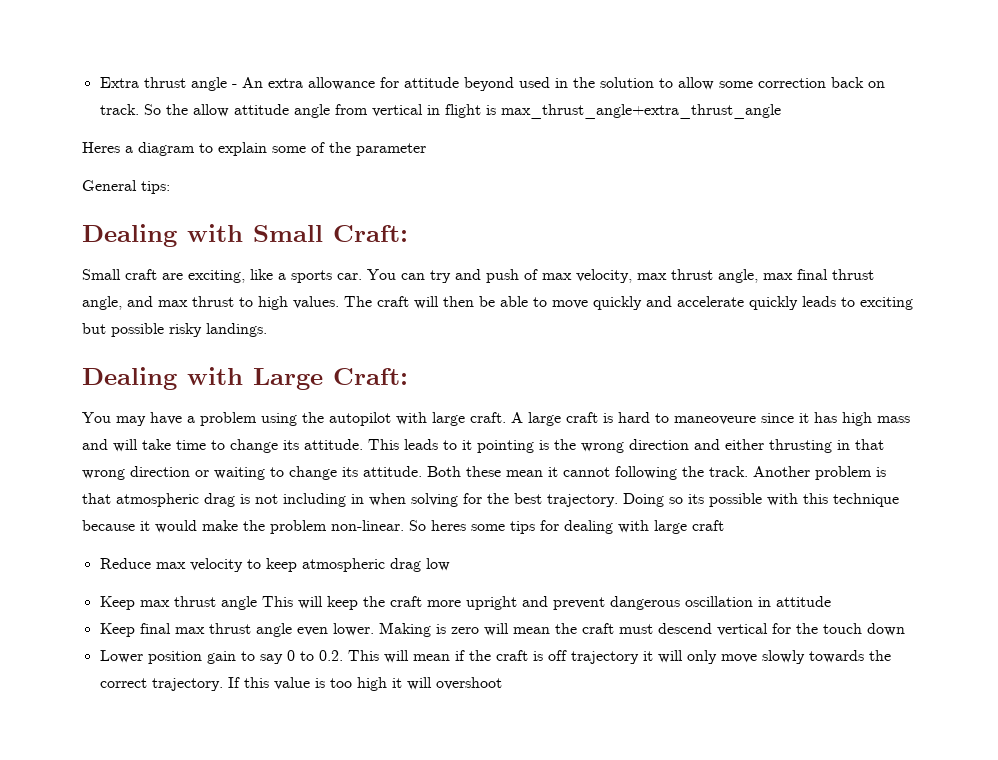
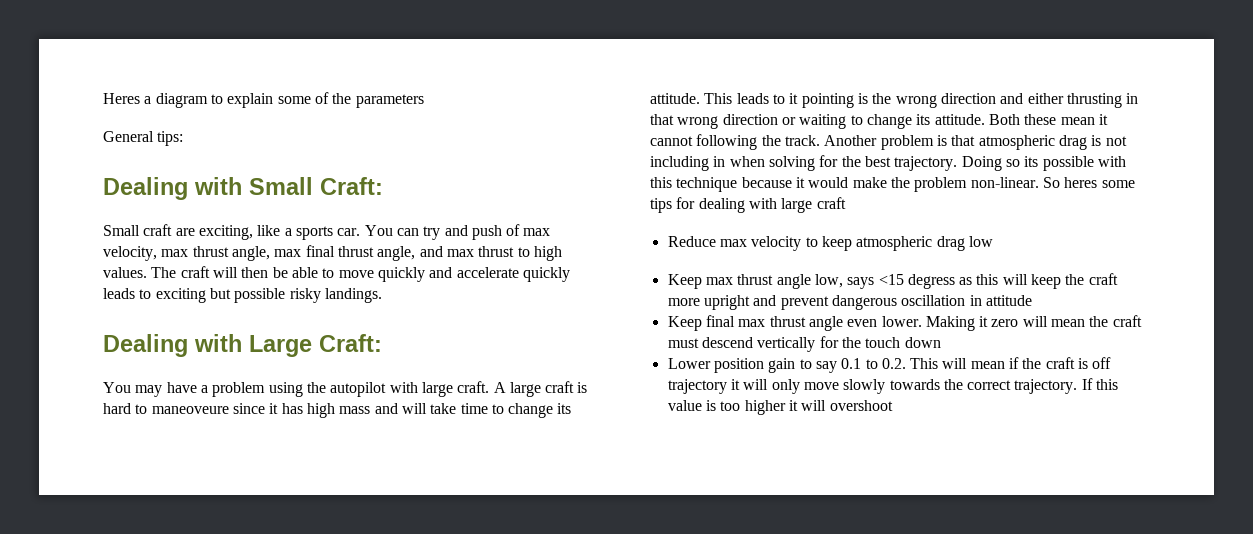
- Extra thrust angle - An extra allowance for attitude beyond used in the solution to allow some correction back on track. So the allow attitude angle from vertical in flight is max_thrust_angle+extra_thrust_angle
- Heres a diagram to explain some of the parameter
+ Heres a diagram to explain some of the parameters
- Keep max thrust angle This will keep the craft more upright and prevent dangerous oscillation in attitude
+ Keep max thrust angle low, says <15 degress as this will keep the craft more upright and prevent dangerous oscillation in attitude
- Making is zero will mean the craft must descend vertical for the touch down
+ Making it zero will mean the craft must descend vertically for the touch down
- Lower position gain to say 0 to 0.2. This will mean if the craft is off trajectory it will only move slowly towards the correct trajectory.
+ Lower position gain to say 0.1 to 0.2. This will mean if the craft is off trajectory it will only move slowly towards the correct trajectory.
- If this value is too high it will overshoot
+ If this value is too higher it will overshoot

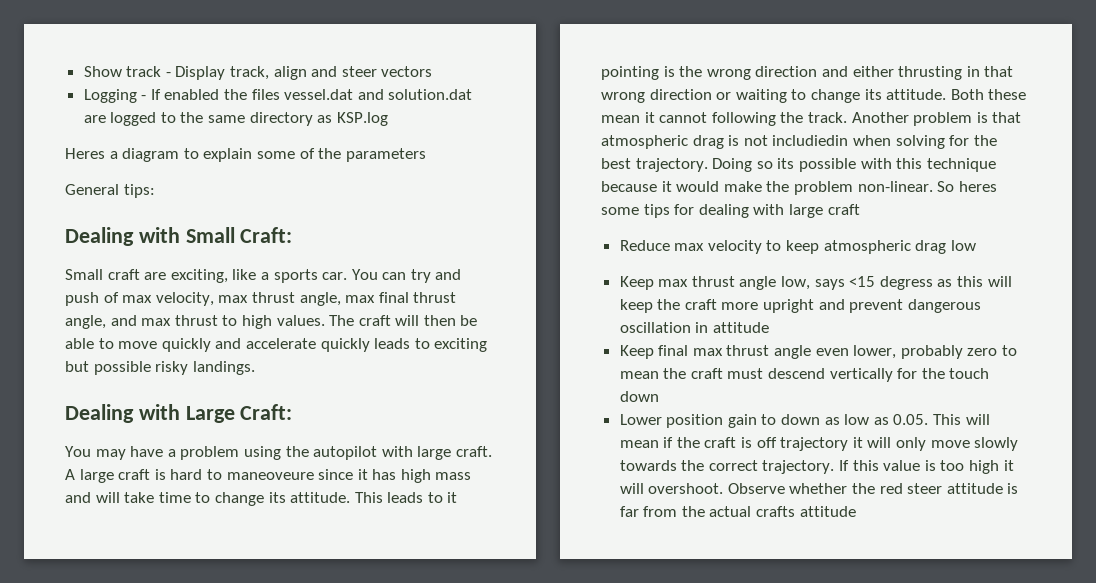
+ Show track - Display track, align and steer vectors
+ Logging - If enabled the files vessel.dat and solution.dat are logged to the same directory as KSP.log
- Another problem is that atmospheric drag is not including in when solving for the best trajectory.
+ Another problem is that atmospheric drag is not includiedin when solving for the best trajectory.
- Keep final max thrust angle even lower. Making it zero will mean the craft must descend vertically for the touch down
+ Keep final max thrust angle even lower, probably zero to mean the craft must descend vertically for the touch down
- Lower position gain to say 0.1 to 0.2. This will mean if the craft is off trajectory it will only move slowly towards the correct trajectory.
+ Lower position gain to down as low as 0.05. This will mean if the craft is off trajectory it will only move slowly towards the correct trajectory.
- If this value is too higher it will overshoot
+ If this value is too high it will overshoot. Observe whether the red steer attitude is far from the actual crafts attitude

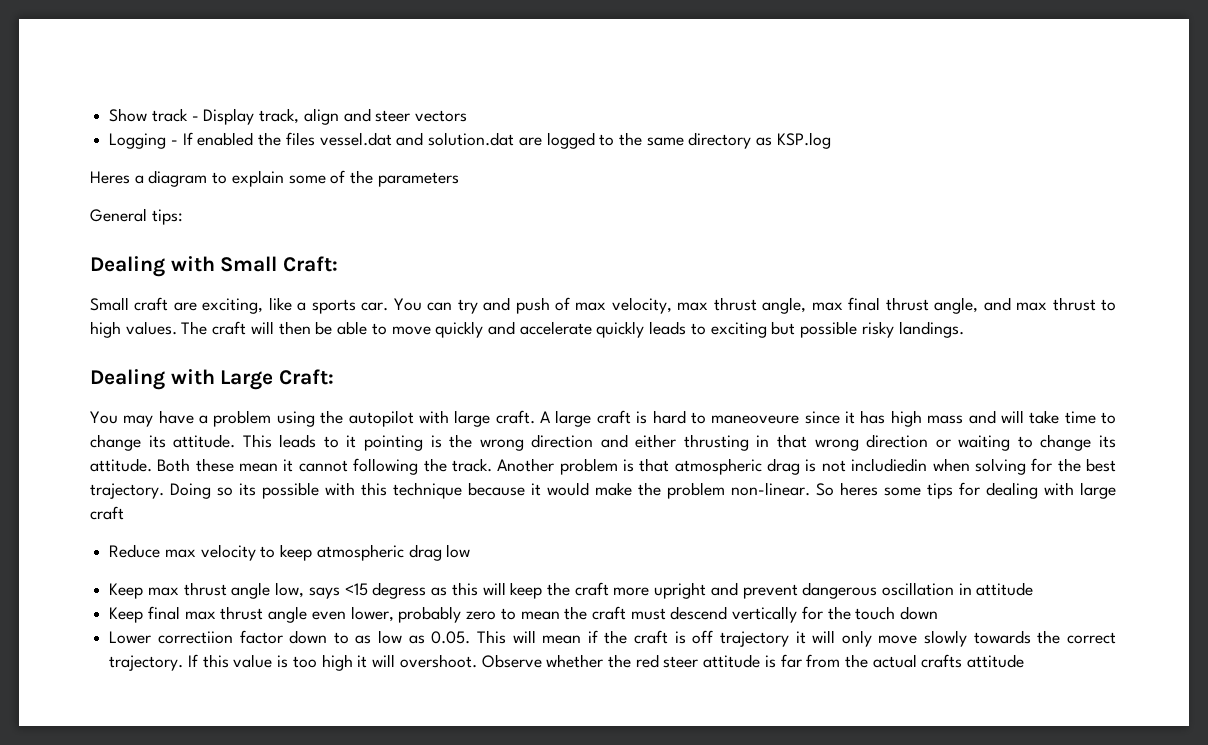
- Lower position gain to down as low as 0.05. This will mean if the craft is off trajectory it will only move slowly towards the correct trajectory.
+ Lower correctiion factor down to as low as 0.05. This will mean if the craft is off trajectory it will only move slowly towards the correct trajectory.

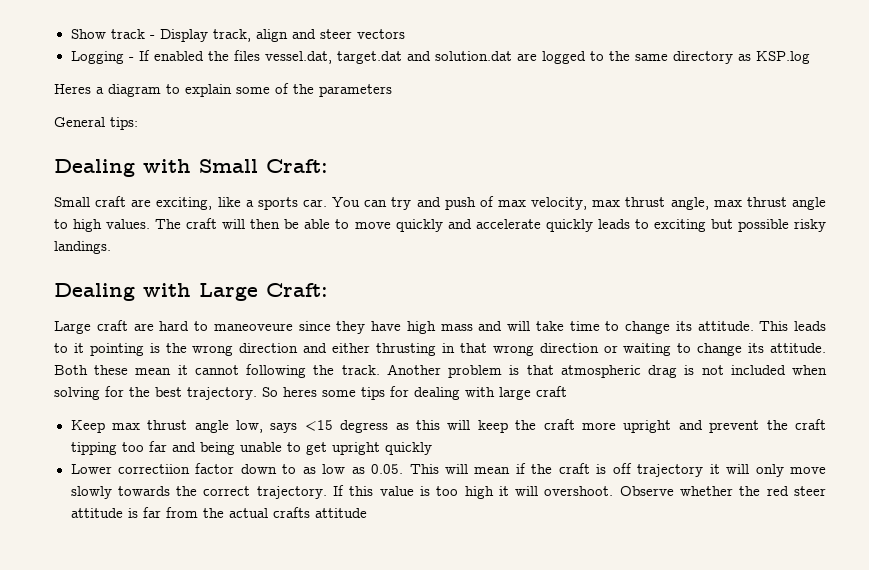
- Logging - If enabled the files vessel.dat and solution.dat are logged to the same directory as KSP.log
+ Logging - If enabled the files vessel.dat, target.dat and solution.dat are logged to the same directory as KSP.log
- You can try and push of max velocity, max thrust angle, max final thrust angle, and max thrust to high values.
+ You can try and push of max velocity, max thrust angle, max thrust angle to high values.
- You may have a problem using the autopilot with large craft. A large craft is hard to maneoveure since it has high mass and will take time to change its attitude.
+ Large craft are hard to maneoveure since they have high mass and will take time to change its attitude.
- Another problem is that atmospheric drag is not includiedin when solving for the best trajectory.
+ Another problem is that atmospheric drag is not included when solving for the best trajectory.
- Doing so its possible with this technique because it would make the problem non-linear.
- Reduce max velocity to keep atmospheric drag low
- Keep max thrust angle low, says <15 degress as this will keep the craft more upright and prevent dangerous oscillation in attitude
- Keep final max thrust angle even lower, probably zero to mean the craft must descend vertically for the touch down
+ Keep max thrust angle low, says <15 degress as this will keep the craft more upright and prevent the craft tipping too far and being unable to get upright quickly

